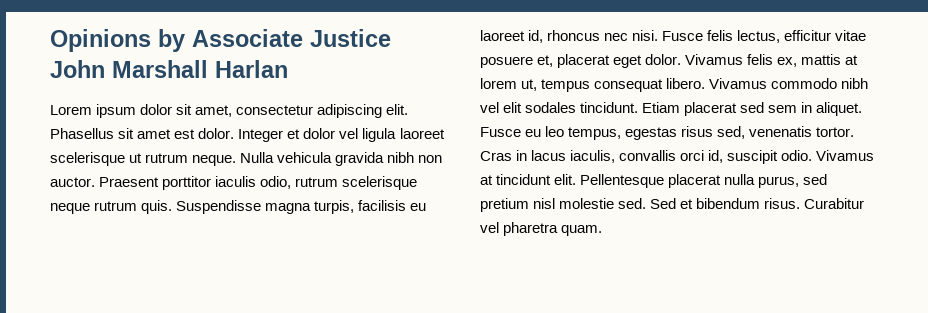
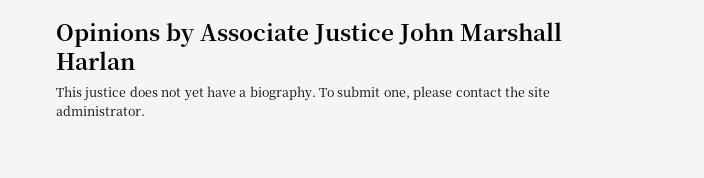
- Lorem ipsum dolor sit amet, consectetur adipiscing elit. Phasellus sit amet est dolor. Integer et dolor vel ligula laoreet scelerisque ut rutrum neque. Nulla vehicula gravida nibh non auctor. Praesent porttitor iaculis odio, rutrum scelerisque neque rutrum quis. Suspendisse magna turpis, facilisis eu laoreet id, rhoncus nec nisi. Fusce felis lectus, efficitur vitae posuere et, placerat eget dolor. Vivamus felis ex, mattis at lorem ut, tempus consequat libero. Vivamus commodo nibh vel elit sodales tincidunt. Etiam placerat sed sem in aliquet. Fusce eu leo tempus, egestas risus sed, venenatis tortor. Cras in lacus iaculis, convallis orci id, suscipit odio. Vivamus at tincidunt elit. Pellentesque placerat nulla purus, sed pretium nisl molestie sed. Sed et bibendum risus. Curabitur vel pharetra quam.
+ This justice does not yet have a biography. To submit one, please contact the site administrator.

